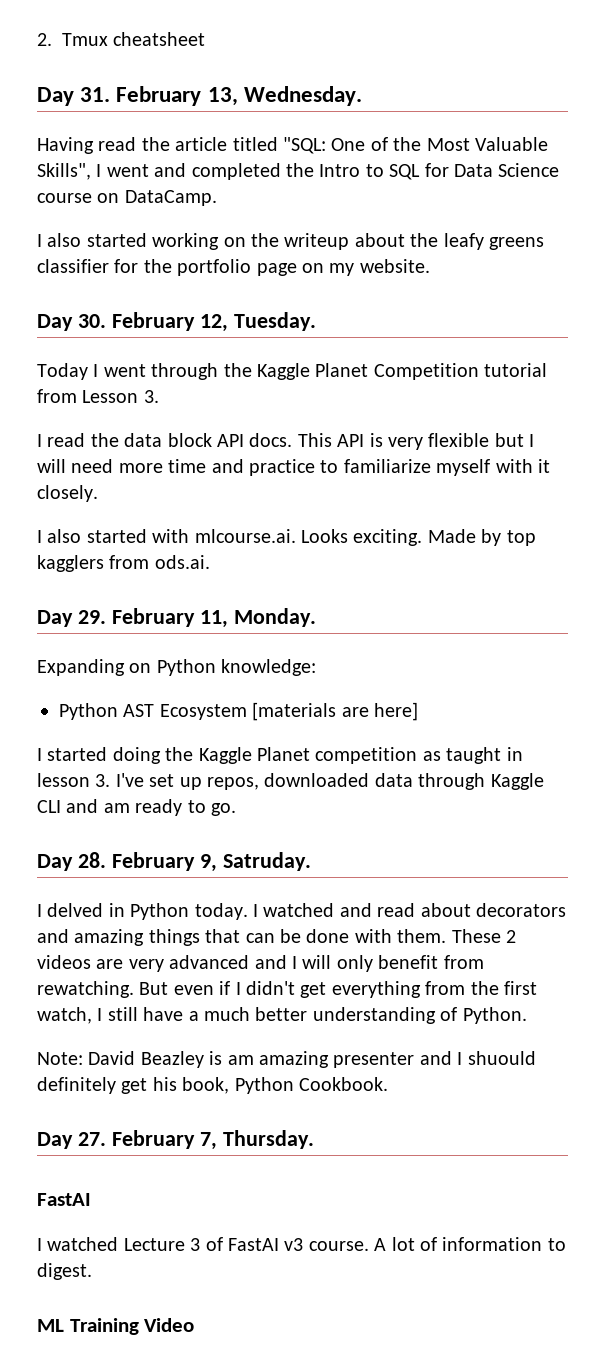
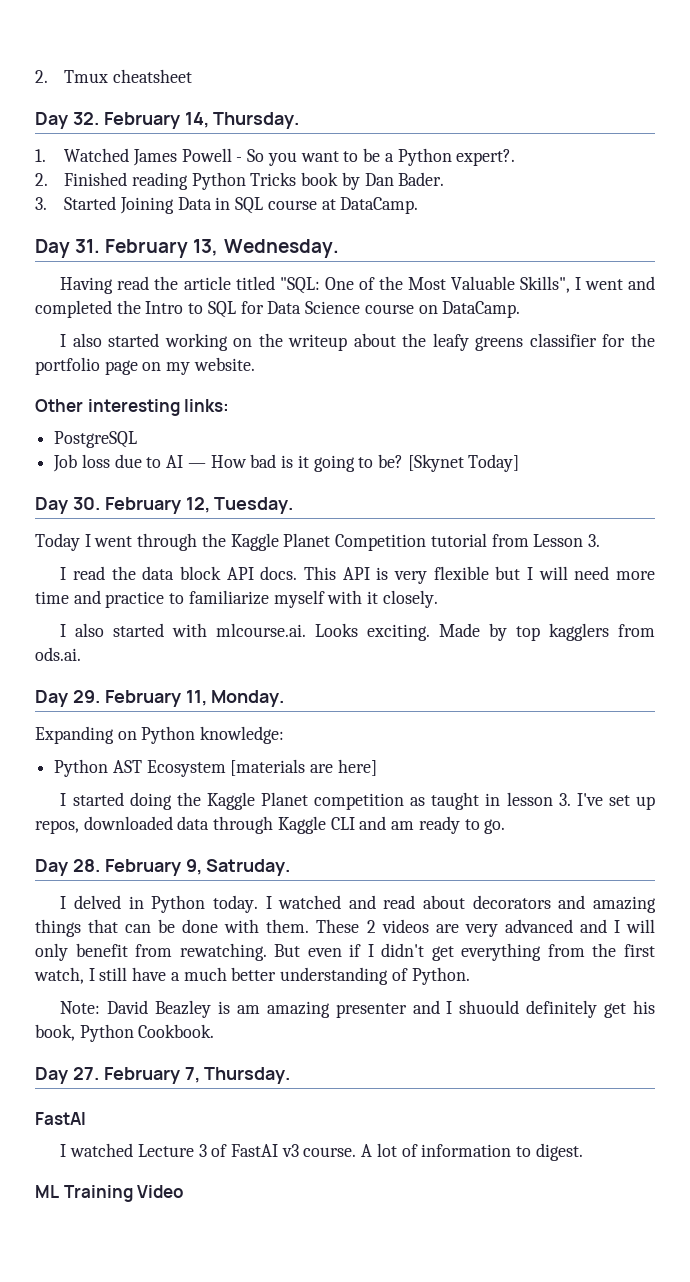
+ Day 32. February 14, Thursday.
+ 1. Watched James Powell - So you want to be a Python expert?.
+ 2. Finished reading Python Tricks book by Dan Bader.
+ 3. Started Joining Data in SQL course at DataCamp.
+ Other interesting links:
+ PostgreSQL
+ Job loss due to AI — How bad is it going to be? [Skynet Today]

